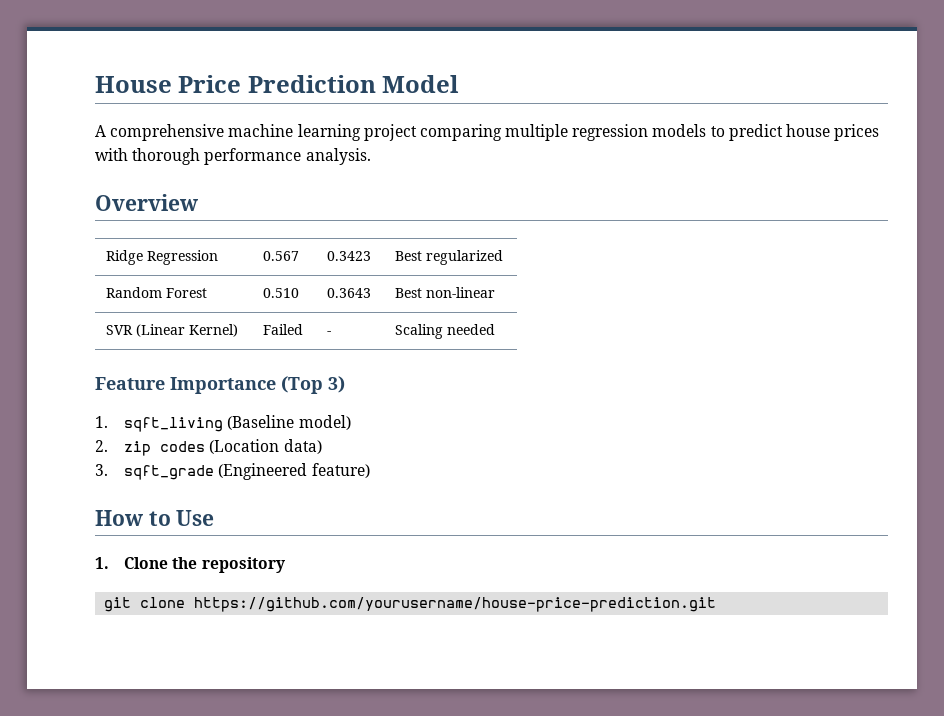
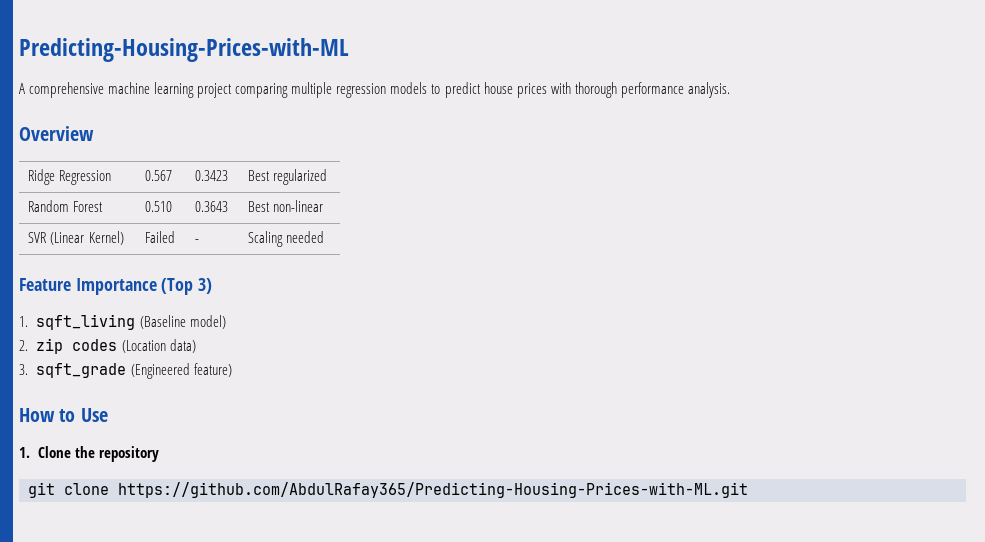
- House Price Prediction Model
+ Predicting-Housing-Prices-with-ML
- git clone https://github.com/yourusername/house-price-prediction.git
+ git clone https://github.com/AbdulRafay365/Predicting-Housing-Prices-with-ML.git

